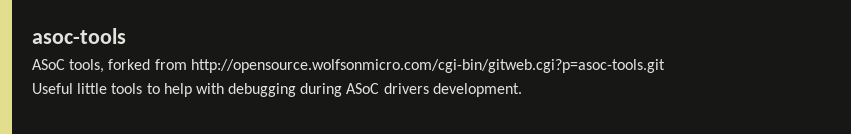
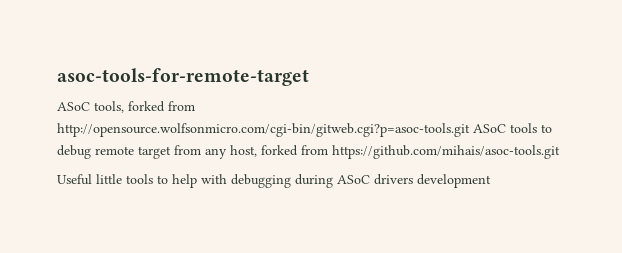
- asoc-tools
+ asoc-tools-for-remote-target
- ASoC tools, forked from http://opensource.wolfsonmicro.com/cgi-bin/gitweb.cgi?p=asoc-tools.git
+ ASoC tools, forked from http://opensource.wolfsonmicro.com/cgi-bin/gitweb.cgi?p=asoc-tools.git ASoC tools to debug remote target from any host, forked from https://github.com/mihais/asoc-tools.git
- Useful little tools to help with debugging during ASoC drivers development.
+ Useful little tools to help with debugging during ASoC drivers development

